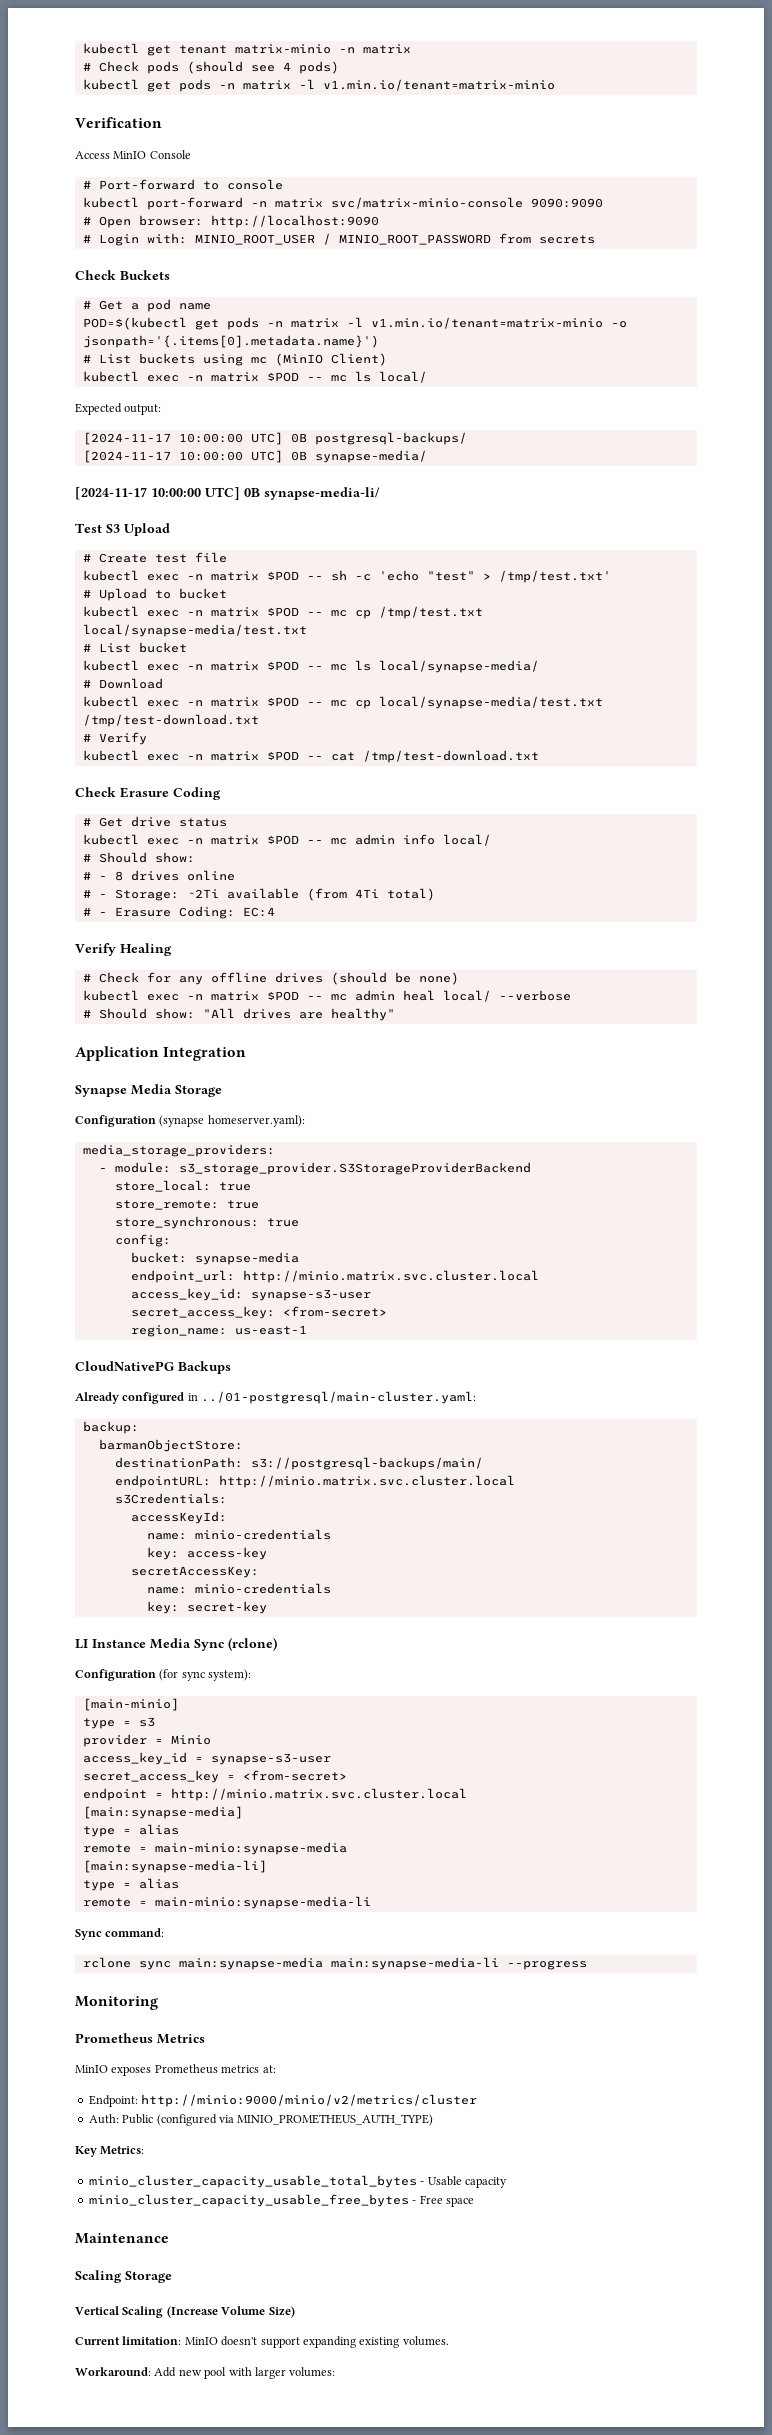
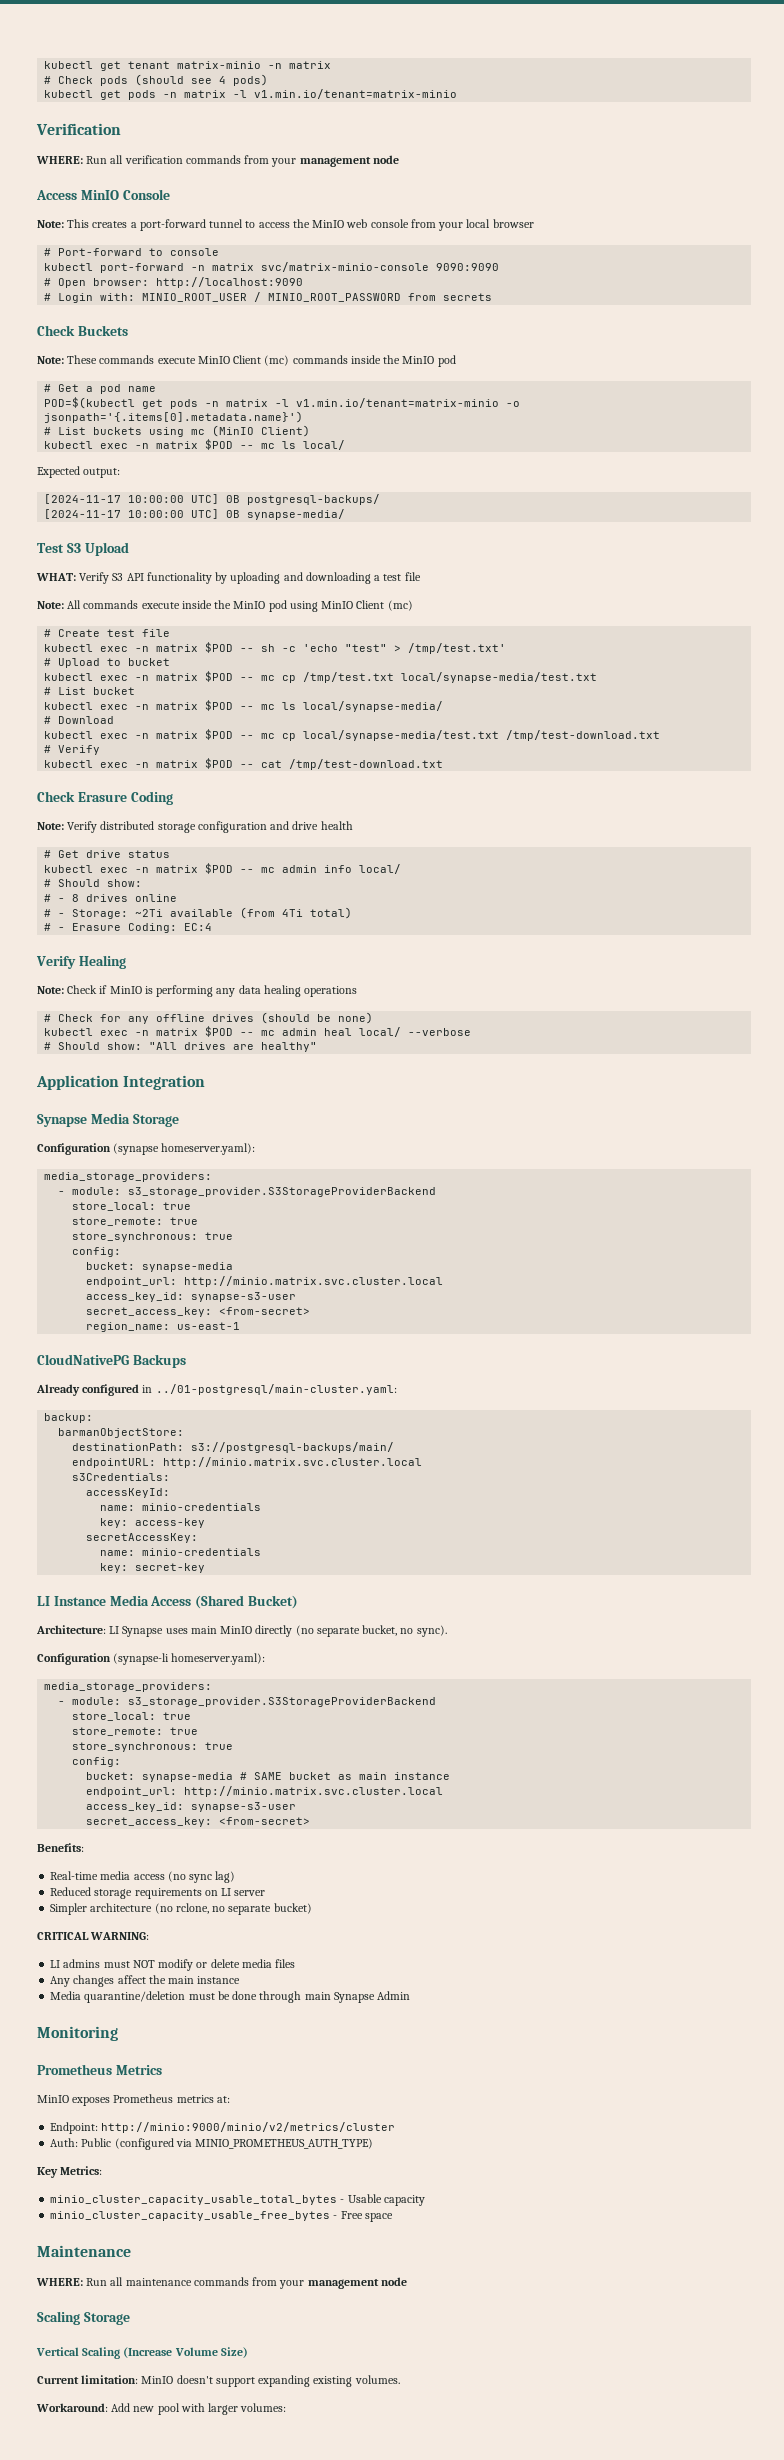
+ WHERE: Run all verification commands from your management node
  Access MinIO Console
+ Note: This creates a port-forward tunnel to access the MinIO web console from your local browser
+ Note: These commands execute MinIO Client (mc) commands inside the MinIO pod
- [2024-11-17 10:00:00 UTC] 0B synapse-media-li/
  Test S3 Upload
+ WHAT: Verify S3 API functionality by uploading and downloading a test file
+ Note: All commands execute inside the MinIO pod using MinIO Client (mc)
+ Note: Verify distributed storage configuration and drive health
+ Note: Check if MinIO is performing any data healing operations
- LI Instance Media Sync (rclone)
- Configuration (for sync system):
- [main-minio]
- type = s3
- provider = Minio
- access_key_id = synapse-s3-user
- secret_access_key = <from-secret>
- endpoint = http://minio.matrix.svc.cluster.local
- [main:synapse-media]
- type = alias
- remote = main-minio:synapse-media
- [main:synapse-media-li]
- type = alias
- remote = main-minio:synapse-media-li
- Sync command:
- rclone sync main:synapse-media main:synapse-media-li --progress
+ LI Instance Media Access (Shared Bucket)
+ Architecture: LI Synapse uses main MinIO directly (no separate bucket, no sync).
+ Configuration (synapse-li homeserver.yaml):
+ media_storage_providers:
+ - module: s3_storage_provider.S3StorageProviderBackend
+ store_local: true
+ store_remote: true
+ store_synchronous: true
+ config:
+ bucket: synapse-media # SAME bucket as main instance
+ endpoint_url: http://minio.matrix.svc.cluster.local
+ access_key_id: synapse-s3-user
+ secret_access_key: <from-secret>
+ Benefits:
+ Real-time media access (no sync lag)
+ Reduced storage requirements on LI server
+ Simpler architecture (no rclone, no separate bucket)
+ CRITICAL WARNING:
+ LI admins must NOT modify or delete media files
+ Any changes affect the main instance
+ Media quarantine/deletion must be done through main Synapse Admin
+ WHERE: Run all maintenance commands from your management node

